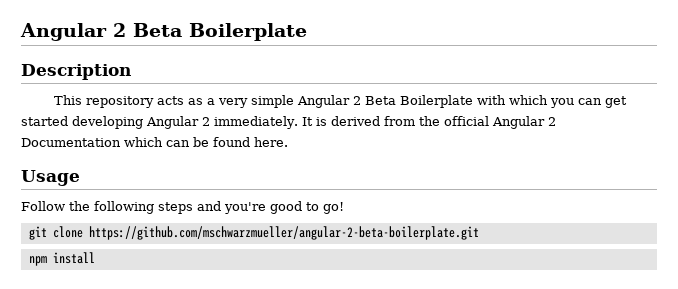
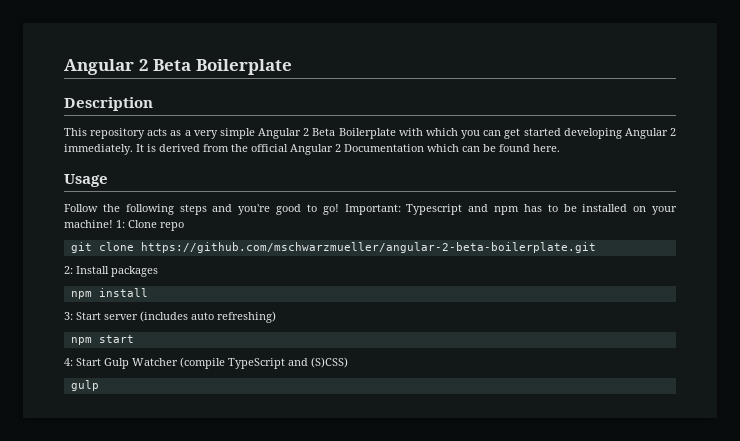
+ Important: Typescript and npm has to be installed on your machine! 1: Clone repo
+ 2: Install packages
+ 3: Start server (includes auto refreshing)
+ npm start
+ 4: Start Gulp Watcher (compile TypeScript and (S)CSS)
+ gulp

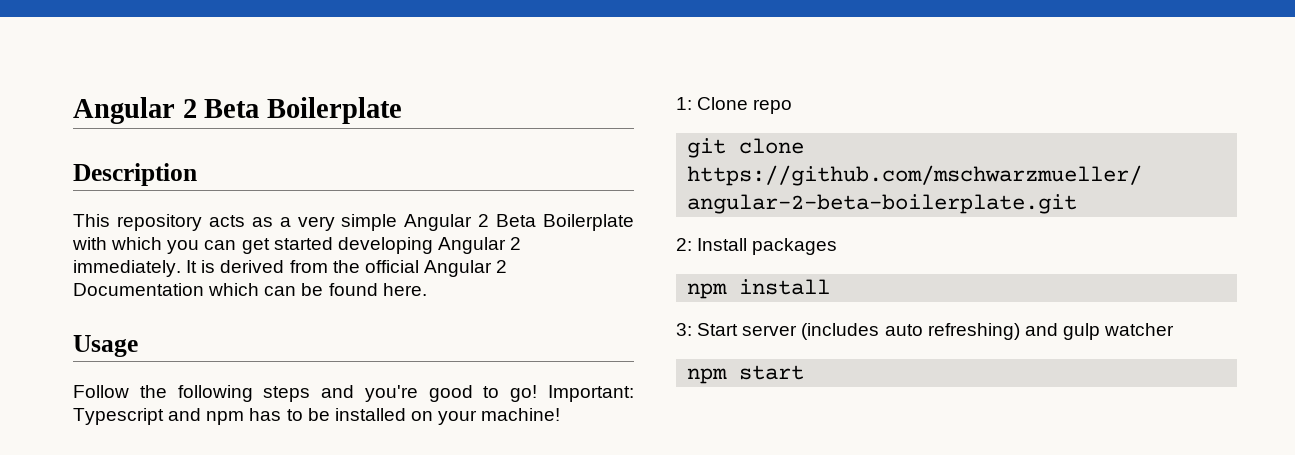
- Important: Typescript and npm has to be installed on your machine! 1: Clone repo
+ Important: Typescript and npm has to be installed on your machine!
+ 1: Clone repo
- 3: Start server (includes auto refreshing)
+ 3: Start server (includes auto refreshing) and gulp watcher
- 4: Start Gulp Watcher (compile TypeScript and (S)CSS)
- gulp

